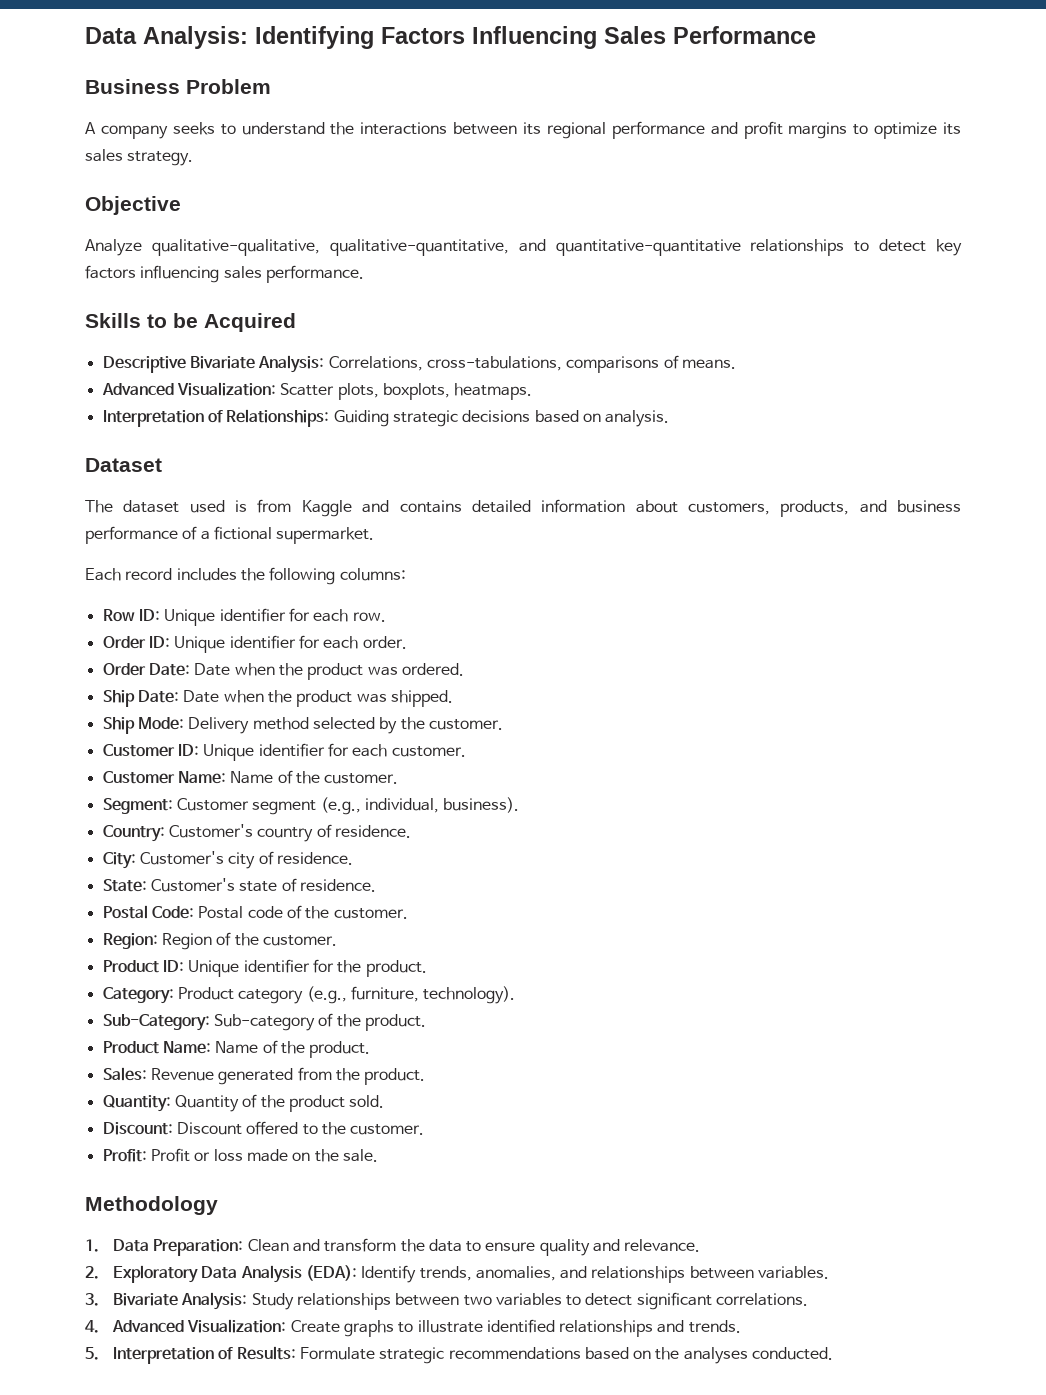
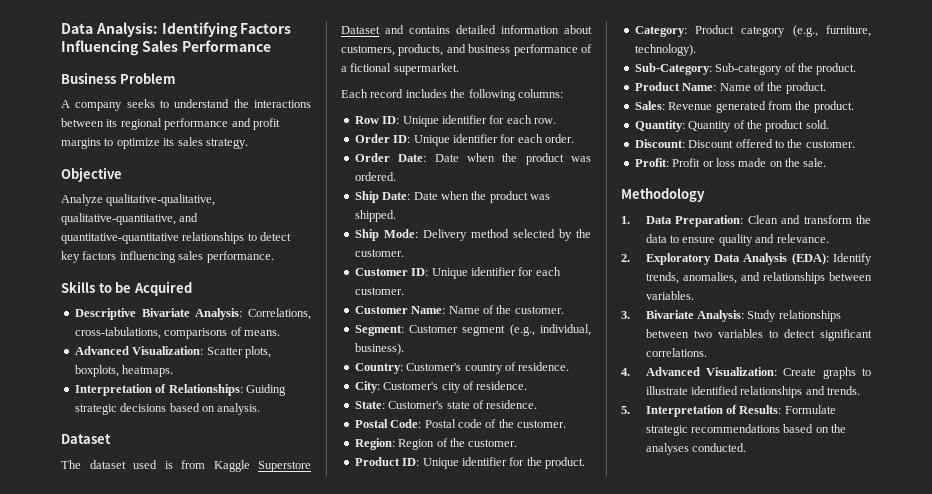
- The dataset used is from Kaggle and contains detailed information about customers, products, and business performance of a fictional supermarket.
+ The dataset used is from Kaggle Superstore Dataset and contains detailed information about customers, products, and business performance of a fictional supermarket.

